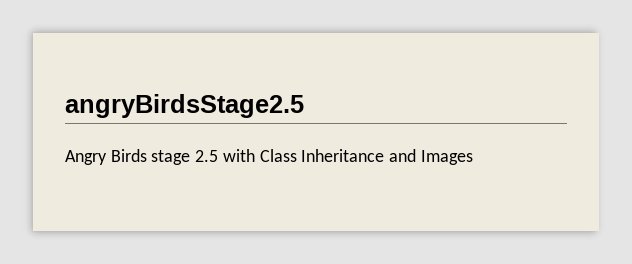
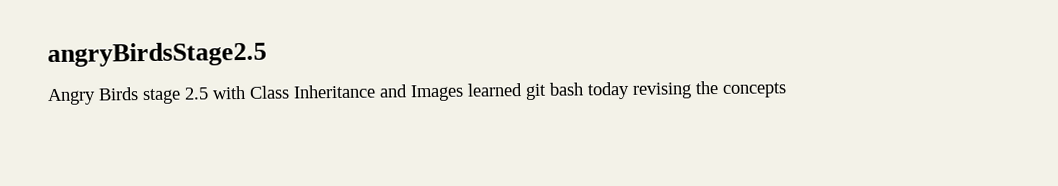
- Angry Birds stage 2.5 with Class Inheritance and Images
+ Angry Birds stage 2.5 with Class Inheritance and Images learned git bash today revising the concepts

